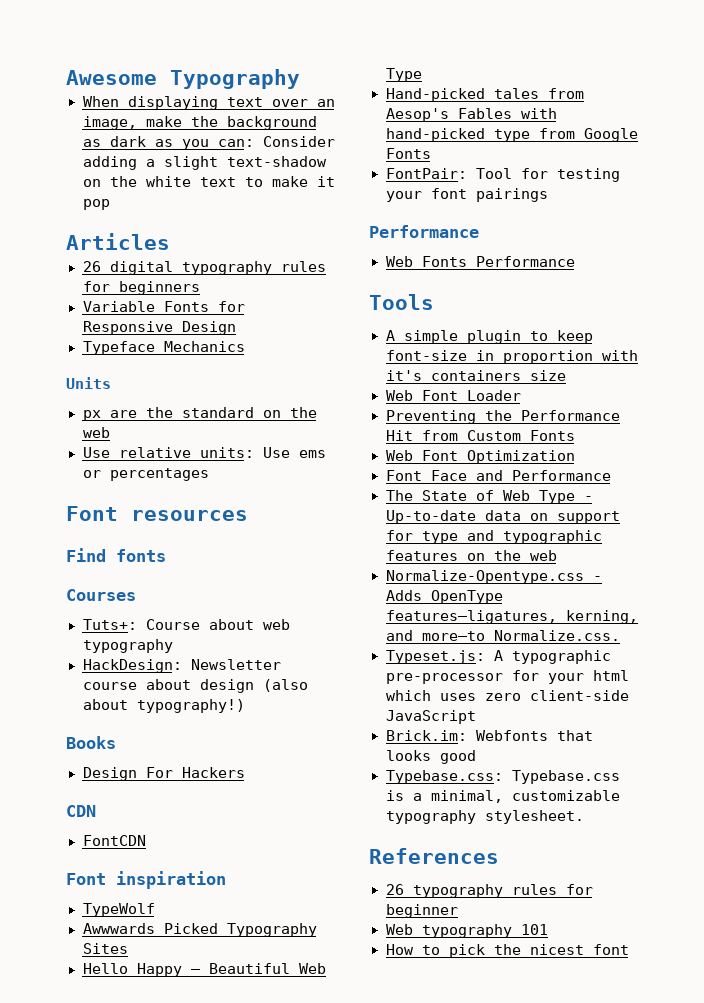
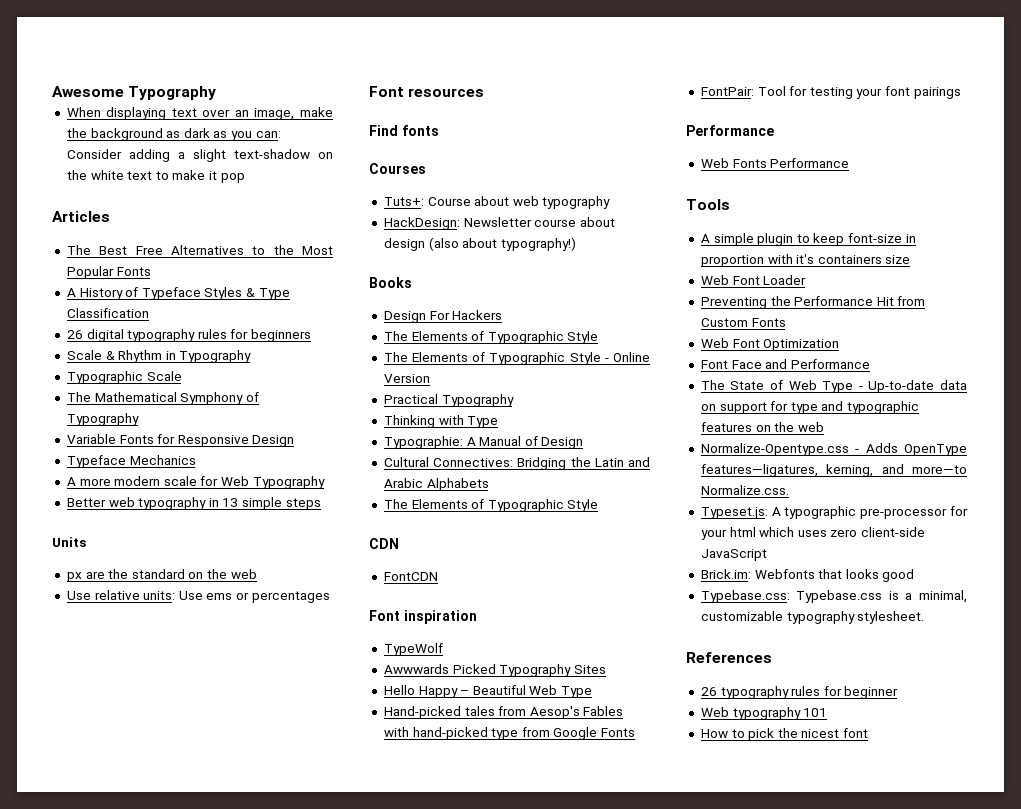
+ The Best Free Alternatives to the Most Popular Fonts
+ A History of Typeface Styles & Type Classification
+ Scale & Rhythm in Typography
+ Typographic Scale
+ The Mathematical Symphony of Typography
+ A more modern scale for Web Typography
+ Better web typography in 13 simple steps
  Design For Hackers
+ The Elements of Typographic Style
+ The Elements of Typographic Style - Online Version
+ Practical Typography
+ Thinking with Type
+ Typographie: A Manual of Design
+ Cultural Connectives: Bridging the Latin and Arabic Alphabets
+ The Elements of Typographic Style

